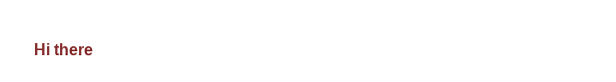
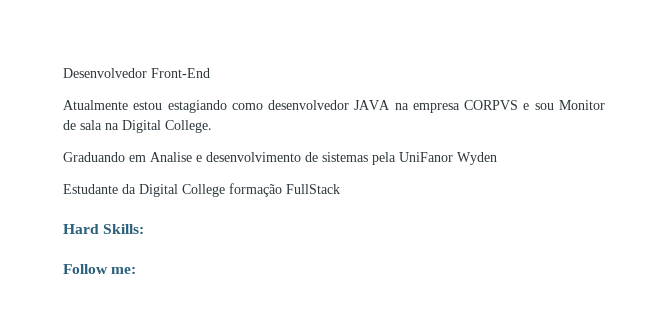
- Hi there
+ Desenvolvedor Front-End
+ Atualmente estou estagiando como desenvolvedor JAVA na empresa CORPVS e sou Monitor de sala na Digital College.
+ Graduando em Analise e desenvolvimento de sistemas pela UniFanor Wyden
+ Estudante da Digital College formação FullStack
+ Hard Skills:
+ Follow me:

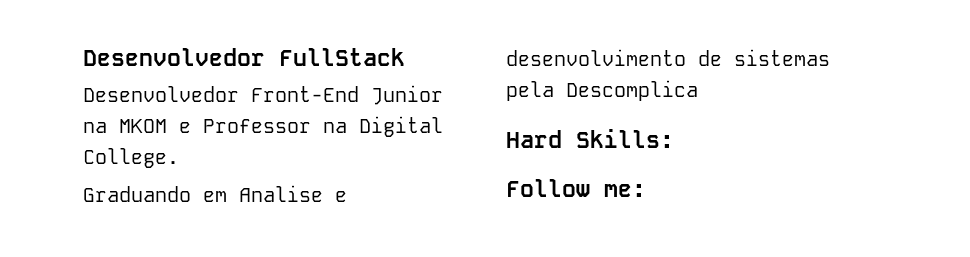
- Desenvolvedor Front-End
- Atualmente estou estagiando como desenvolvedor JAVA na empresa CORPVS e sou Monitor de sala na Digital College.
+ Desenvolvedor FullStack
+ Desenvolvedor Front-End Junior na MKOM e Professor na Digital College.
- Graduando em Analise e desenvolvimento de sistemas pela UniFanor Wyden
- Estudante da Digital College formação FullStack
+ Graduando em Analise e desenvolvimento de sistemas pela Descomplica

